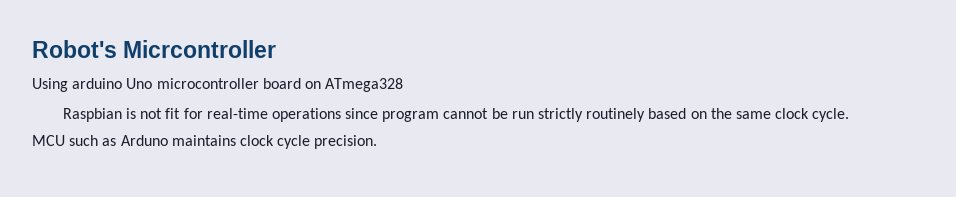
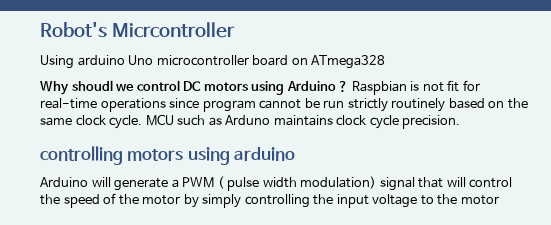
+ Why shoudl we control DC motors using Arduino ?
+ controlling motors using arduino
+ Arduino will generate a PWM ( pulse width modulation) signal that will control the speed of the motor by simply controlling the input voltage to the motor

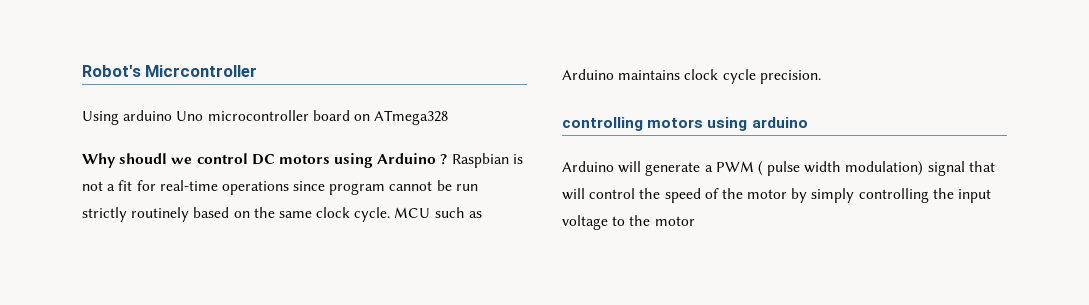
- Raspbian is not fit for real-time operations since program cannot be run strictly routinely based on the same clock cycle.
+ Raspbian is not a fit for real-time operations since program cannot be run strictly routinely based on the same clock cycle.
- MCU such as Arduno maintains clock cycle precision.
+ MCU such as Arduino maintains clock cycle precision.

